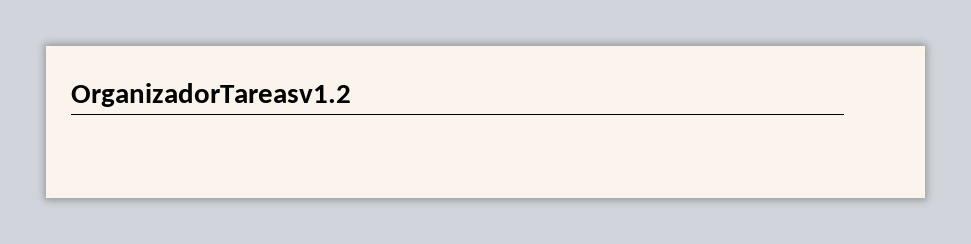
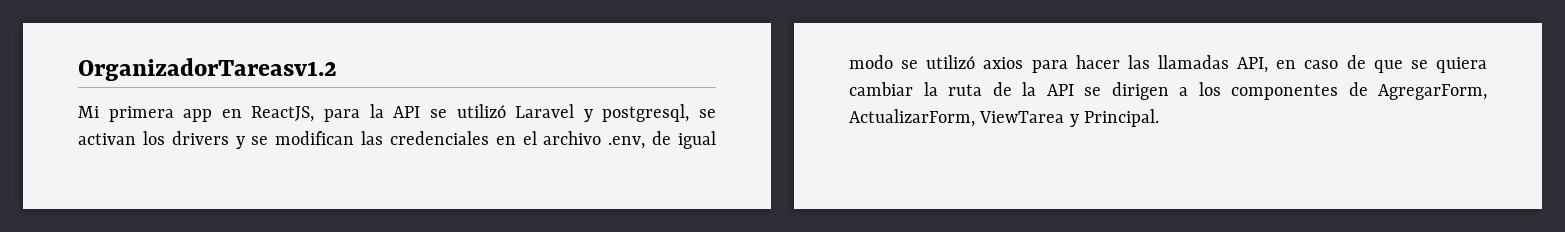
+ Mi primera app en ReactJS, para la API se utilizó Laravel y postgresql, se activan los drivers y se modifican las credenciales en el archivo .env, de igual modo se utilizó axios para hacer las llamadas API, en caso de que se quiera cambiar la ruta de la API se dirigen a los componentes de AgregarForm, ActualizarForm, ViewTarea y Principal.

